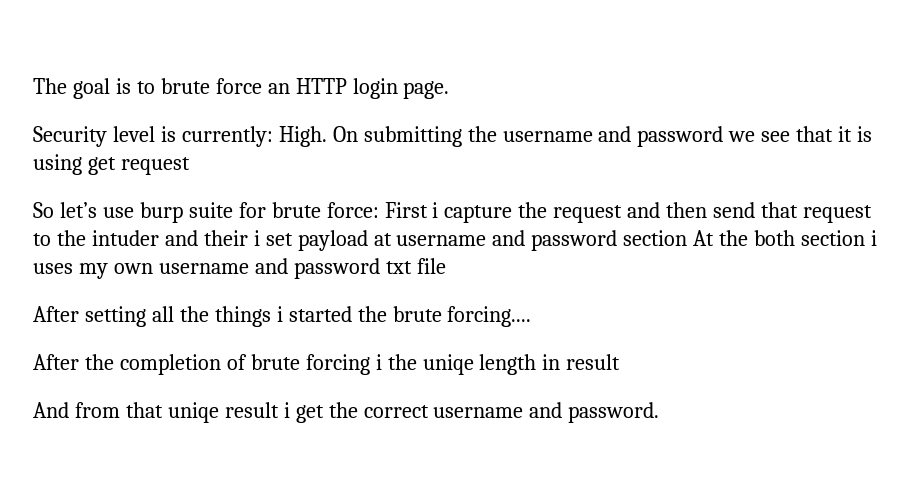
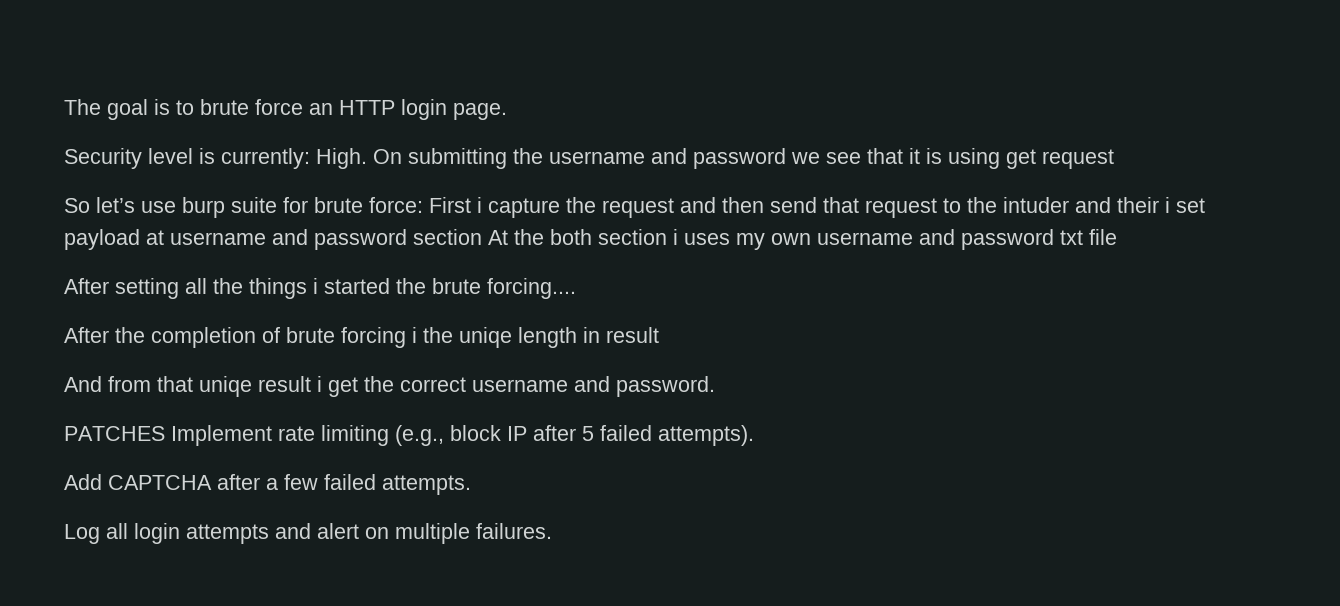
+ PATCHES Implement rate limiting (e.g., block IP after 5 failed attempts).
+ Add CAPTCHA after a few failed attempts.
+ Log all login attempts and alert on multiple failures.

